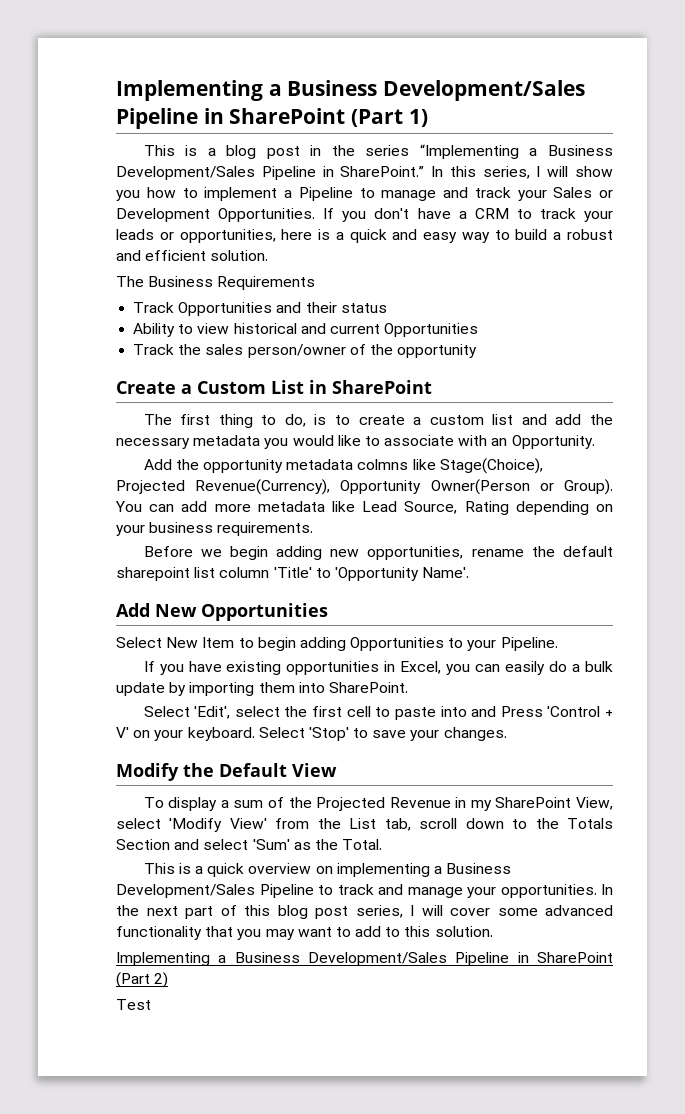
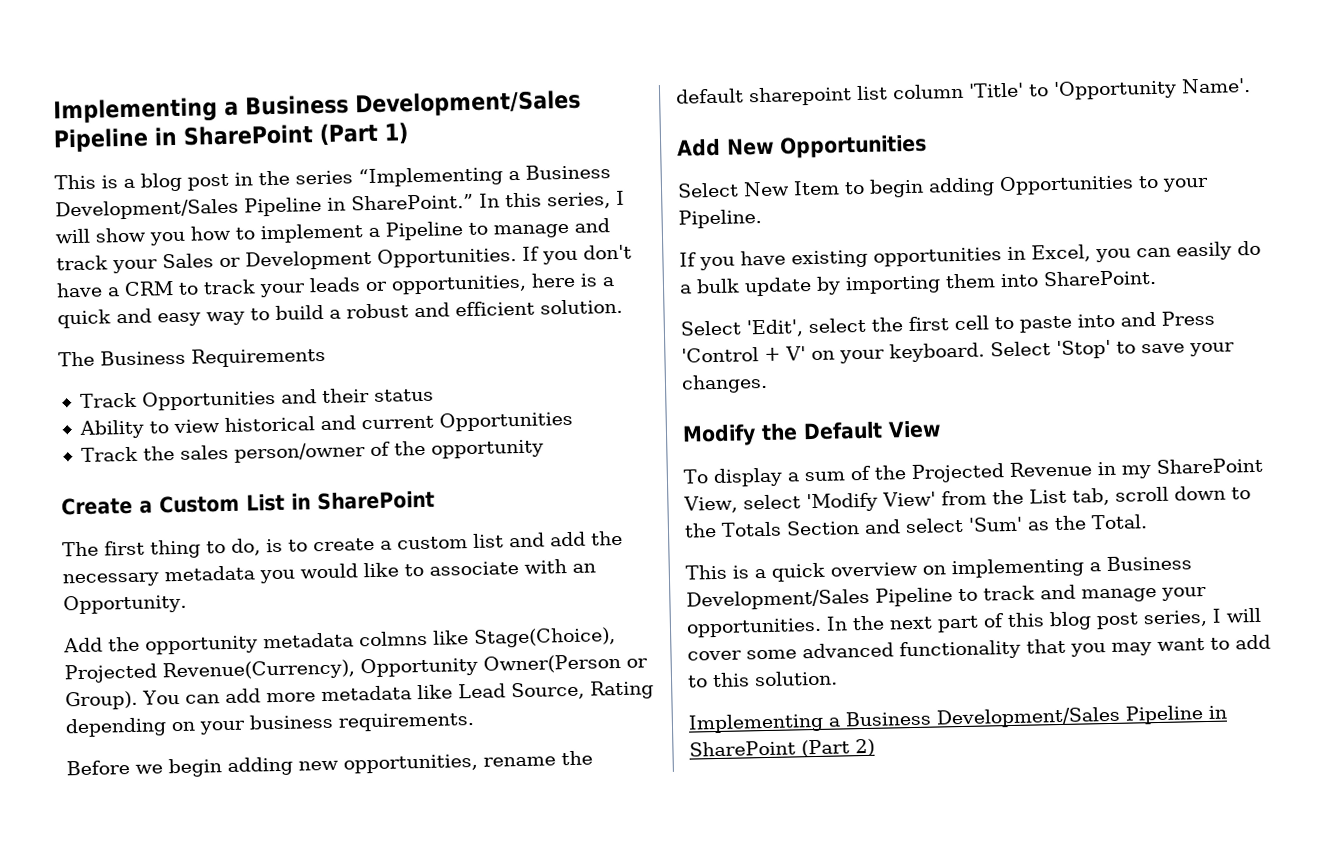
- Test

